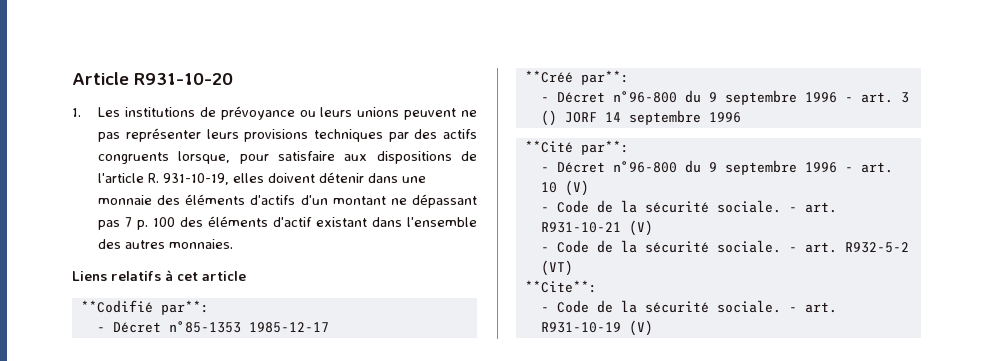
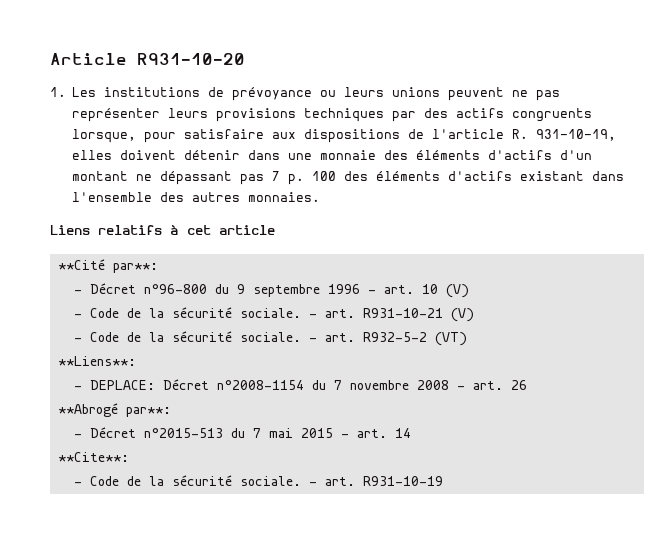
- 1. Les institutions de prévoyance ou leurs unions peuvent ne pas représenter leurs provisions techniques par des actifs congruents lorsque, pour satisfaire aux dispositions de l'article R. 931-10-19, elles doivent détenir dans une monnaie des éléments d'actifs d'un montant ne dépassant pas 7 p. 100 des éléments d'actif existant dans l'ensemble des autres monnaies.
+ 1. Les institutions de prévoyance ou leurs unions peuvent ne pas représenter leurs provisions techniques par des actifs congruents lorsque, pour satisfaire aux dispositions de l'article R. 931-10-19, elles doivent détenir dans une monnaie des éléments d'actifs d'un montant ne dépassant pas 7 p. 100 des éléments d'actifs existant dans l'ensemble des autres monnaies.
- **Codifié par**:
- - Décret n°85-1353 1985-12-17
- **Créé par**:
- - Décret n°96-800 du 9 septembre 1996 - art. 3 () JORF 14 septembre 1996
+ **Liens**:
+ - DEPLACE: Décret n°2008-1154 du 7 novembre 2008 - art. 26
+ **Abrogé par**:
+ - Décret n°2015-513 du 7 mai 2015 - art. 14
- - art. R931-10-19 (V)
+ - art. R931-10-19

